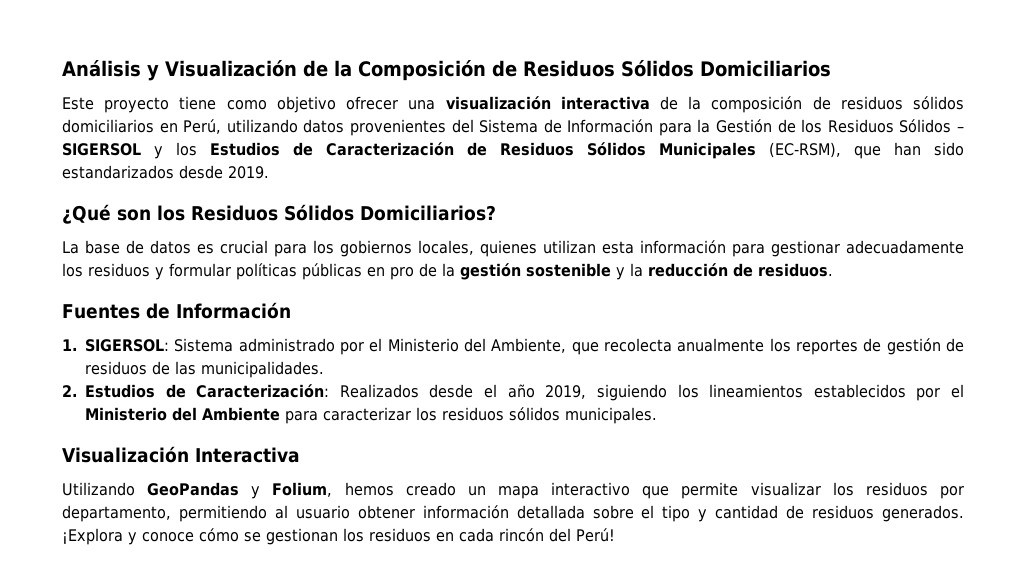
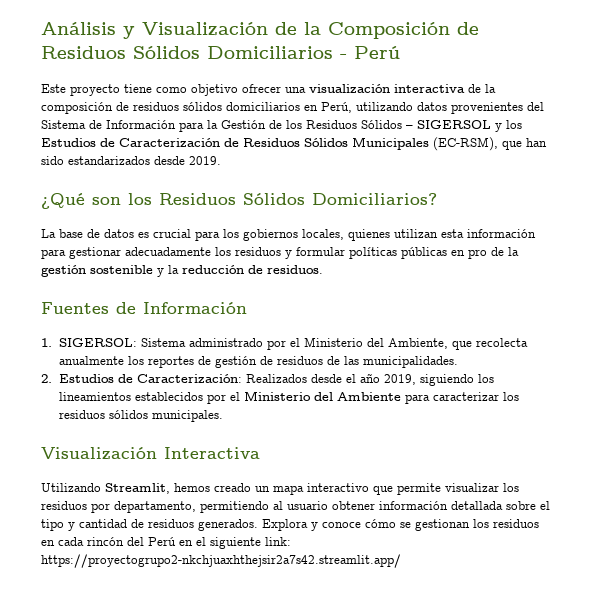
- Análisis y Visualización de la Composición de Residuos Sólidos Domiciliarios
+ Análisis y Visualización de la Composición de Residuos Sólidos Domiciliarios - Perú
- Utilizando GeoPandas y Folium, hemos creado un mapa interactivo que permite visualizar los residuos por departamento, permitiendo al usuario obtener información detallada sobre el tipo y cantidad de residuos generados.
+ Utilizando Streamlit, hemos creado un mapa interactivo que permite visualizar los residuos por departamento, permitiendo al usuario obtener información detallada sobre el tipo y cantidad de residuos generados.
- ¡Explora y conoce cómo se gestionan los residuos en cada rincón del Perú!
+ Explora y conoce cómo se gestionan los residuos en cada rincón del Perú en el siguiente link: https://proyectogrupo2-nkchjuaxhthejsir2a7s42.streamlit.app/

